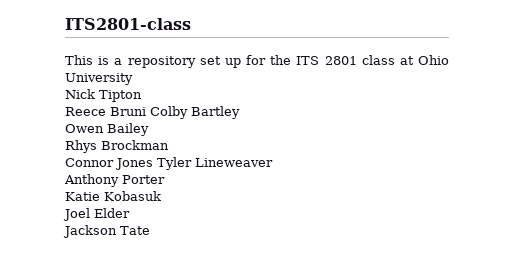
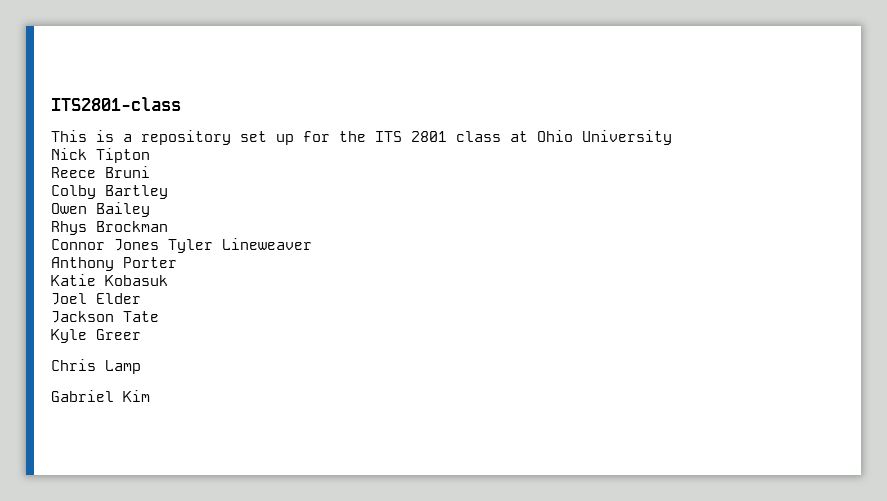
- Reece Bruni Colby Bartley
+ Reece Bruni
+ Colby Bartley
+ Kyle Greer
+ Chris Lamp
+ Gabriel Kim

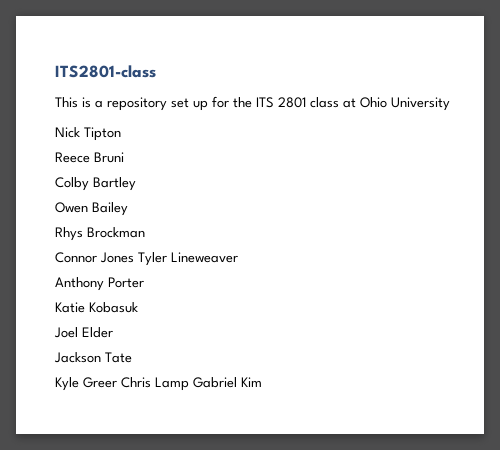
- Kyle Greer
- Chris Lamp
- Gabriel Kim
+ Kyle Greer Chris Lamp Gabriel Kim

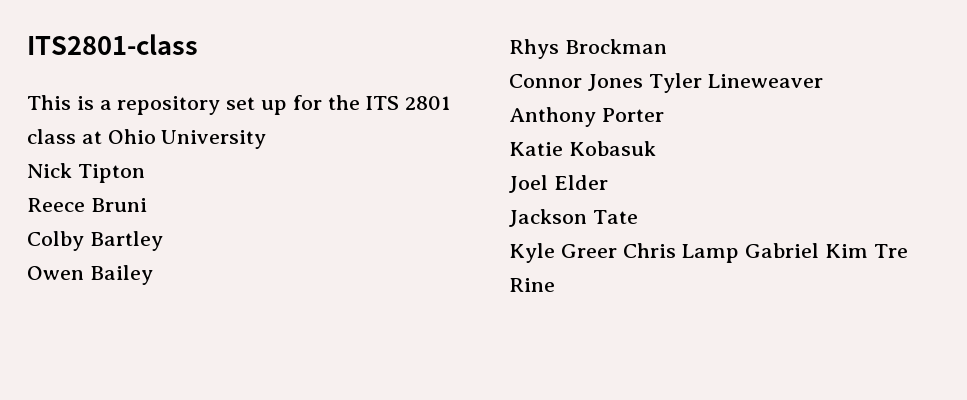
- Kyle Greer Chris Lamp Gabriel Kim
+ Kyle Greer Chris Lamp Gabriel Kim Tre Rine

